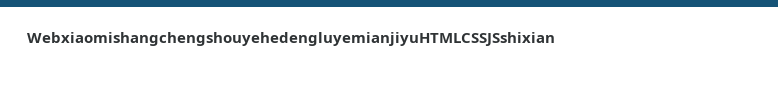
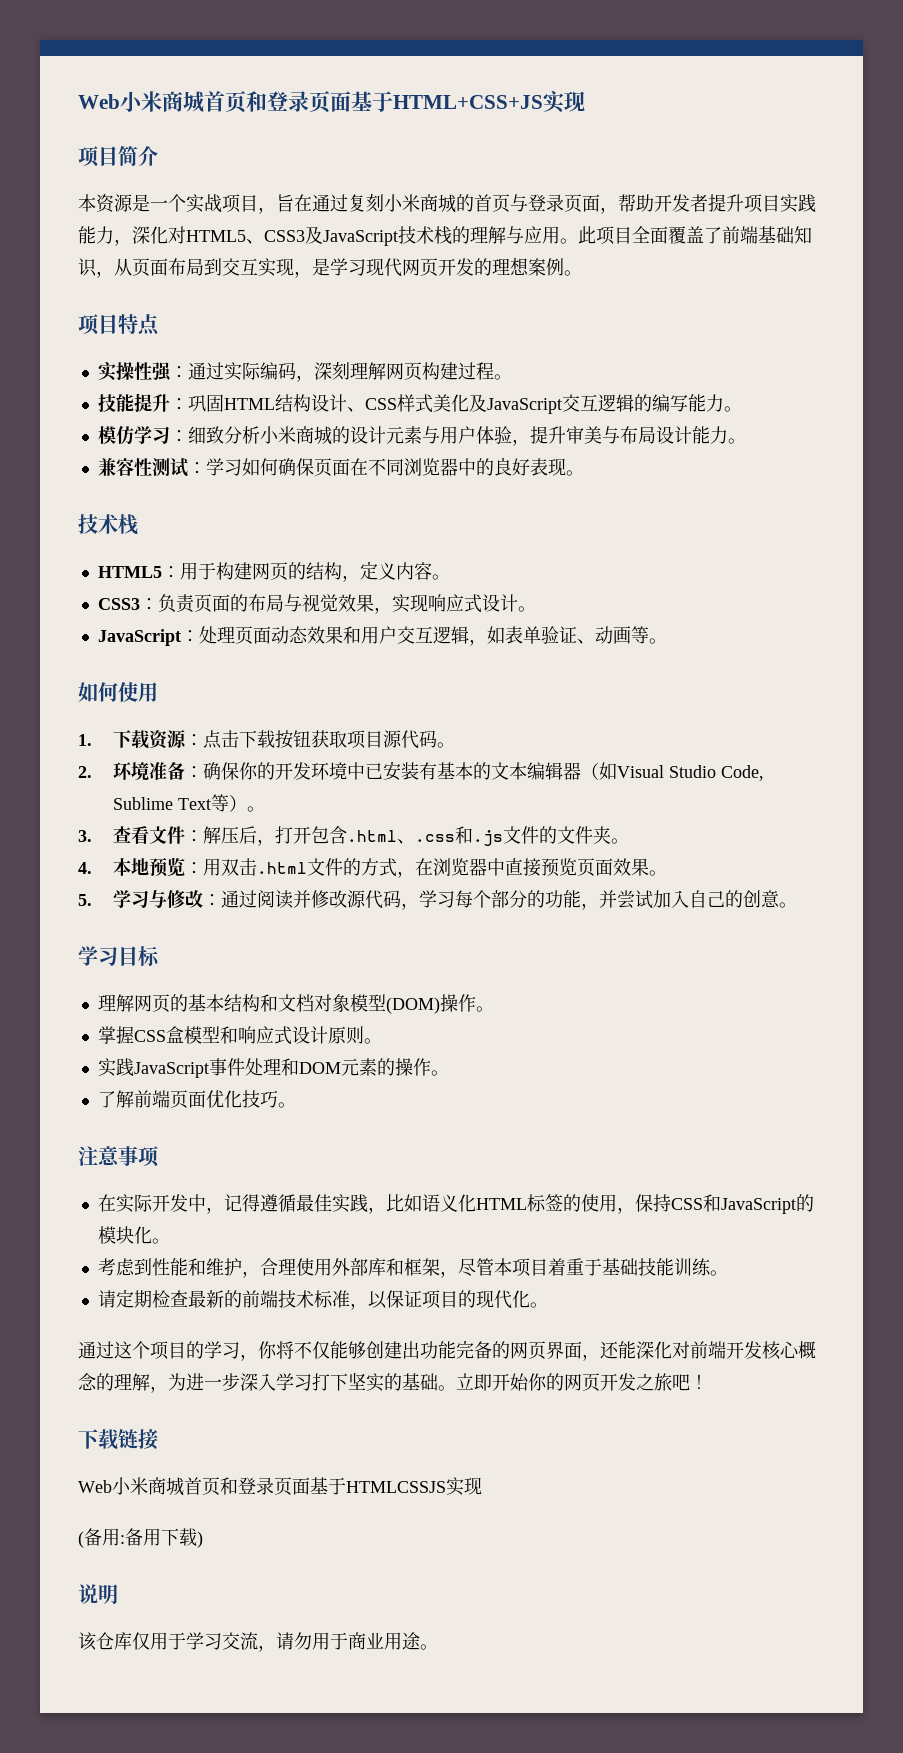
- WebxiaomishangchengshouyehedengluyemianjiyuHTMLCSSJSshixian
+ Web小米商城首页和登录页面基于HTML+CSS+JS实现
+ 项目简介
+ 本资源是一个实战项目，旨在通过复刻小米商城的首页与登录页面，帮助开发者提升项目实践能力，深化对HTML5、CSS3及JavaScript技术栈的理解与应用。此项目全面覆盖了前端基础知识，从页面布局到交互实现，是学习现代网页开发的理想案例。
+ 项目特点
+ 实操性强：通过实际编码，深刻理解网页构建过程。
+ 技能提升：巩固HTML结构设计、CSS样式美化及JavaScript交互逻辑的编写能力。
+ 模仿学习：细致分析小米商城的设计元素与用户体验，提升审美与布局设计能力。
+ 兼容性测试：学习如何确保页面在不同浏览器中的良好表现。
+ 技术栈
+ HTML5：用于构建网页的结构，定义内容。
+ CSS3：负责页面的布局与视觉效果，实现响应式设计。
+ JavaScript：处理页面动态效果和用户交互逻辑，如表单验证、动画等。
+ 如何使用
+ 1.下载资源：点击下载按钮获取项目源代码。
+ 2.环境准备：确保你的开发环境中已安装有基本的文本编辑器（如Visual Studio Code, Sublime Text等）。
+ 3.查看文件：解压后，打开包含.html、.css和.js文件的文件夹。
+ 4.本地预览：用双击.html文件的方式，在浏览器中直接预览页面效果。
+ 5.学习与修改：通过阅读并修改源代码，学习每个部分的功能，并尝试加入自己的创意。
+ 学习目标
+ 理解网页的基本结构和文档对象模型(DOM)操作。
+ 掌握CSS盒模型和响应式设计原则。
+ 实践JavaScript事件处理和DOM元素的操作。
+ 了解前端页面优化技巧。
+ 注意事项
+ 在实际开发中，记得遵循最佳实践，比如语义化HTML标签的使用，保持CSS和JavaScript的模块化。
+ 考虑到性能和维护，合理使用外部库和框架，尽管本项目着重于基础技能训练。
+ 请定期检查最新的前端技术标准，以保证项目的现代化。
+ 通过这个项目的学习，你将不仅能够创建出功能完备的网页界面，还能深化对前端开发核心概念的理解，为进一步深入学习打下坚实的基础。立即开始你的网页开发之旅吧！
+ 下载链接
+ Web小米商城首页和登录页面基于HTMLCSSJS实现
+ (备用:备用下载)
+ 说明
+ 该仓库仅用于学习交流，请勿用于商业用途。

